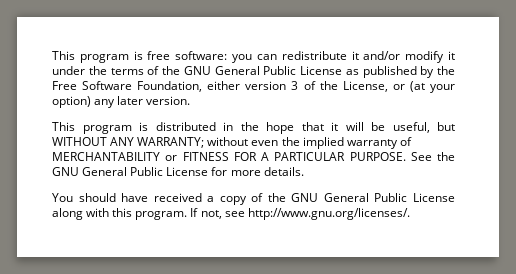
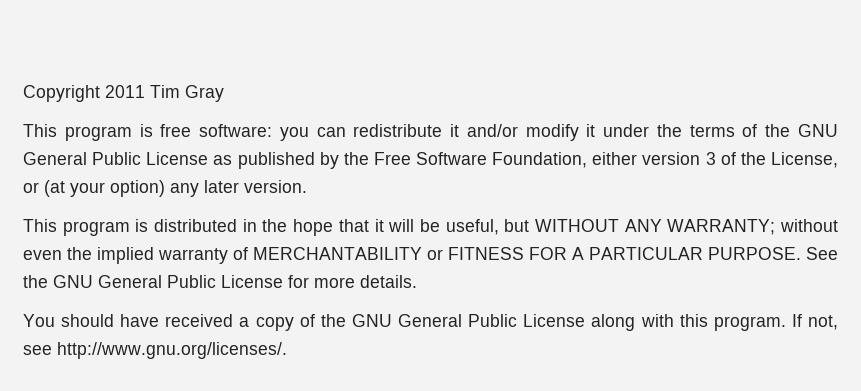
+ Copyright 2011 Tim Gray

